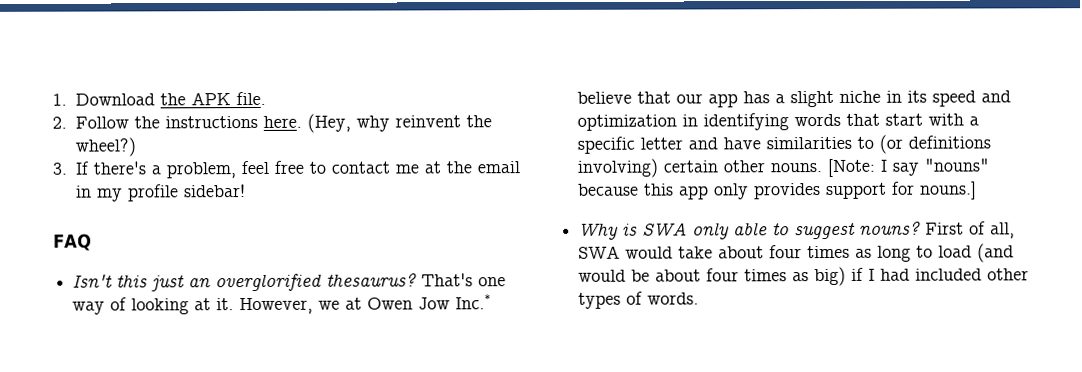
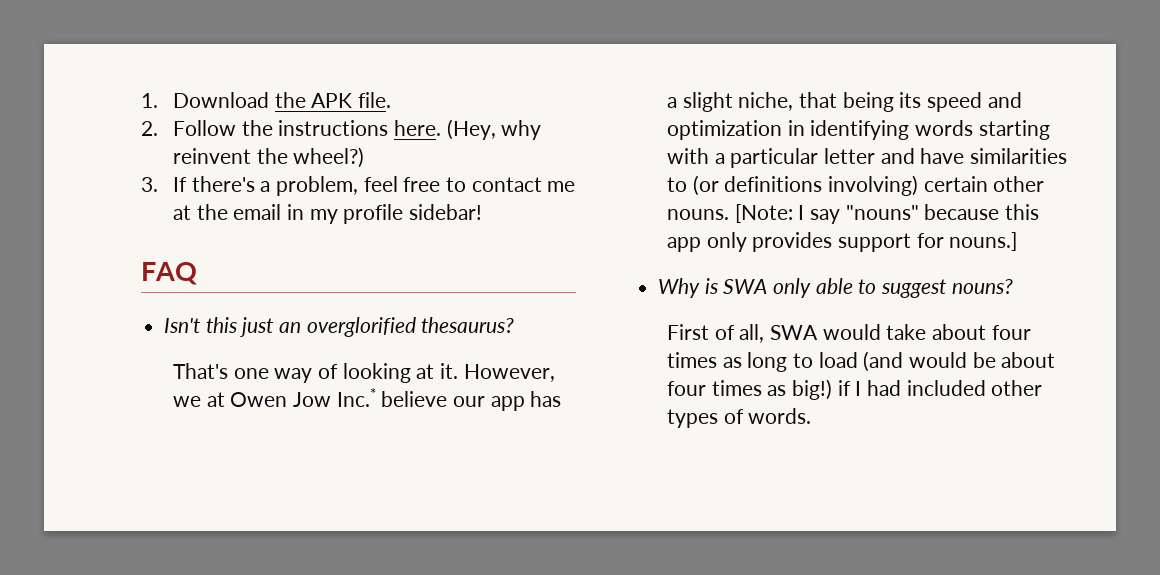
- Isn't this just an overglorified thesaurus? That's one way of looking at it.
+ Isn't this just an overglorified thesaurus?
+ That's one way of looking at it.
- However, we at Owen Jow Inc.* believe that our app has a slight niche in its speed and optimization in identifying words that start with a specific letter and have similarities to (or definitions involving) certain other nouns.
+ However, we at Owen Jow Inc.* believe our app has a slight niche, that being its speed and optimization in identifying words starting with a particular letter and have similarities to (or definitions involving) certain other nouns.
- Why is SWA only able to suggest nouns? First of all, SWA would take about four times as long to load (and would be about four times as big) if I had included other types of words.
+ Why is SWA only able to suggest nouns?
+ First of all, SWA would take about four times as long to load (and would be about four times as big!) if I had included other types of words.

